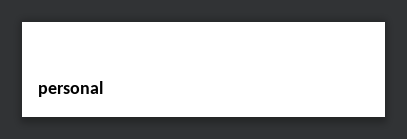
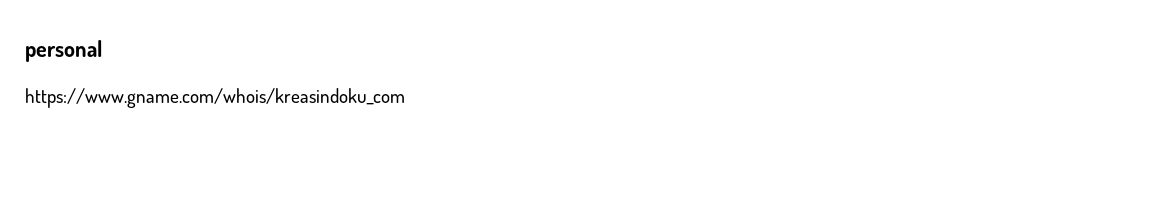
+ https://www.gname.com/whois/kreasindoku_com

